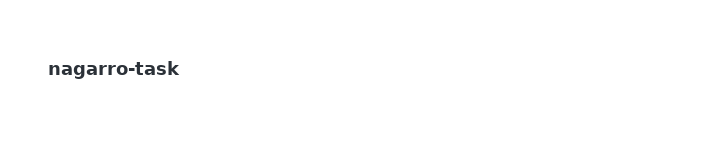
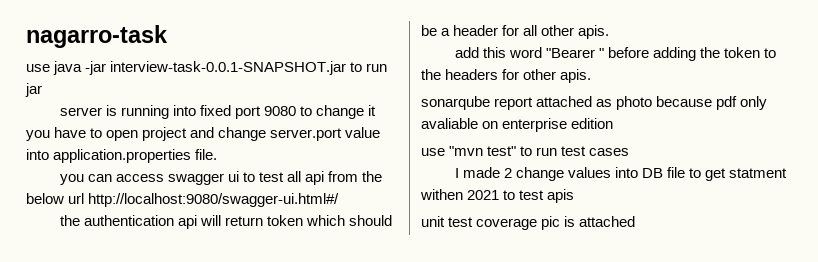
+ use java -jar interview-task-0.0.1-SNAPSHOT.jar to run jar
+ server is running into fixed port 9080 to change it you have to open project and change server.port value into application.properties file.
+ you can access swagger ui to test all api from the below url http://localhost:9080/swagger-ui.html#/
+ the authentication api will return token which should be a header for all other apis.
+ add this word "Bearer " before adding the token to the headers for other apis.
+ sonarqube report attached as photo because pdf only avaliable on enterprise edition
+ use "mvn test" to run test cases
+ I made 2 change values into DB file to get statment withen 2021 to test apis
+ unit test coverage pic is attached

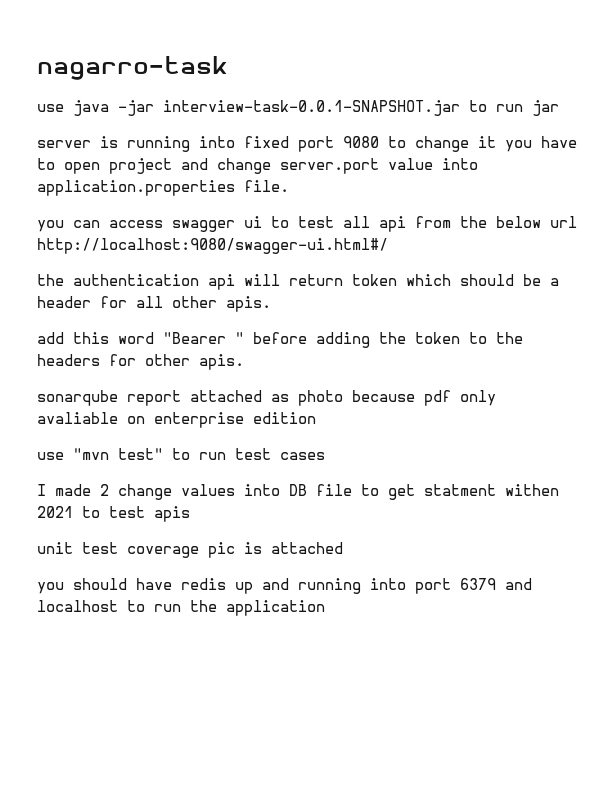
+ you should have redis up and running into port 6379 and localhost to run the application

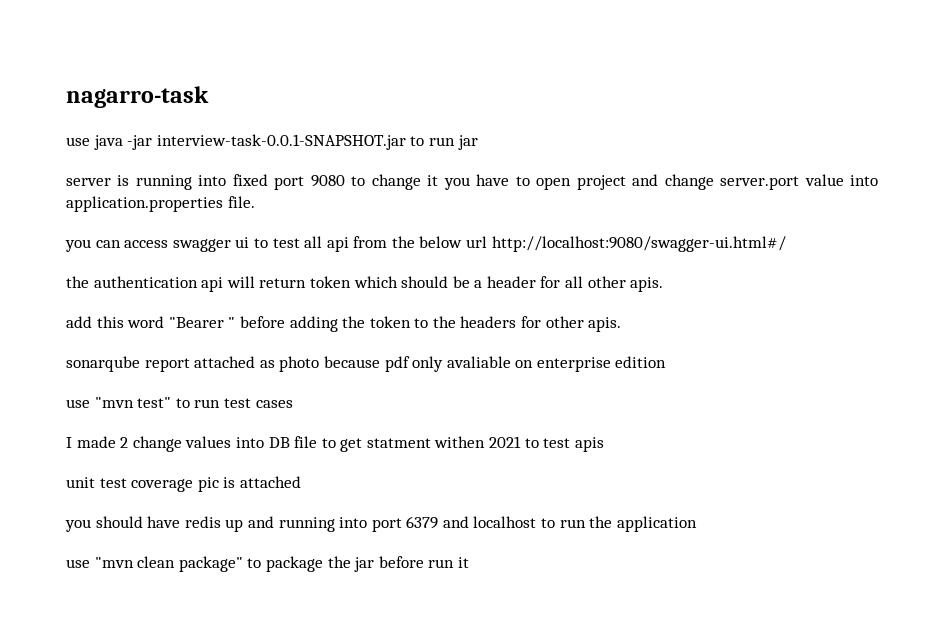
+ use "mvn clean package" to package the jar before run it

